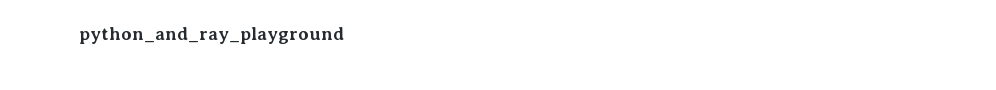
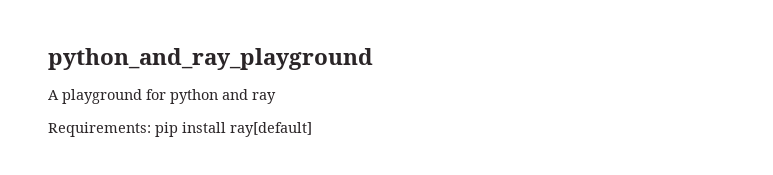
+ A playground for python and ray
+ Requirements: pip install ray[default]

